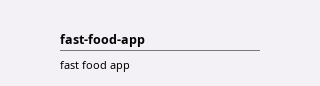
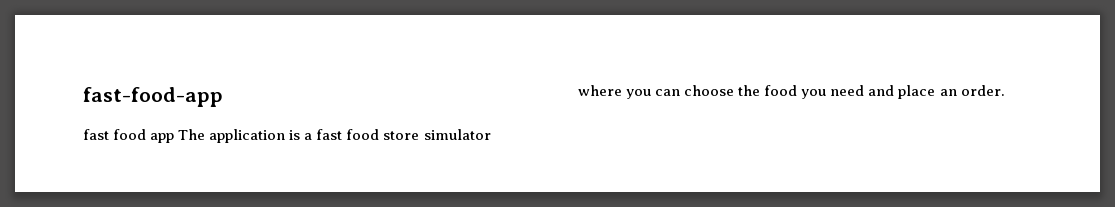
- fast food app
+ fast food app The application is a fast food store simulator where you can choose the food you need and place an order.

